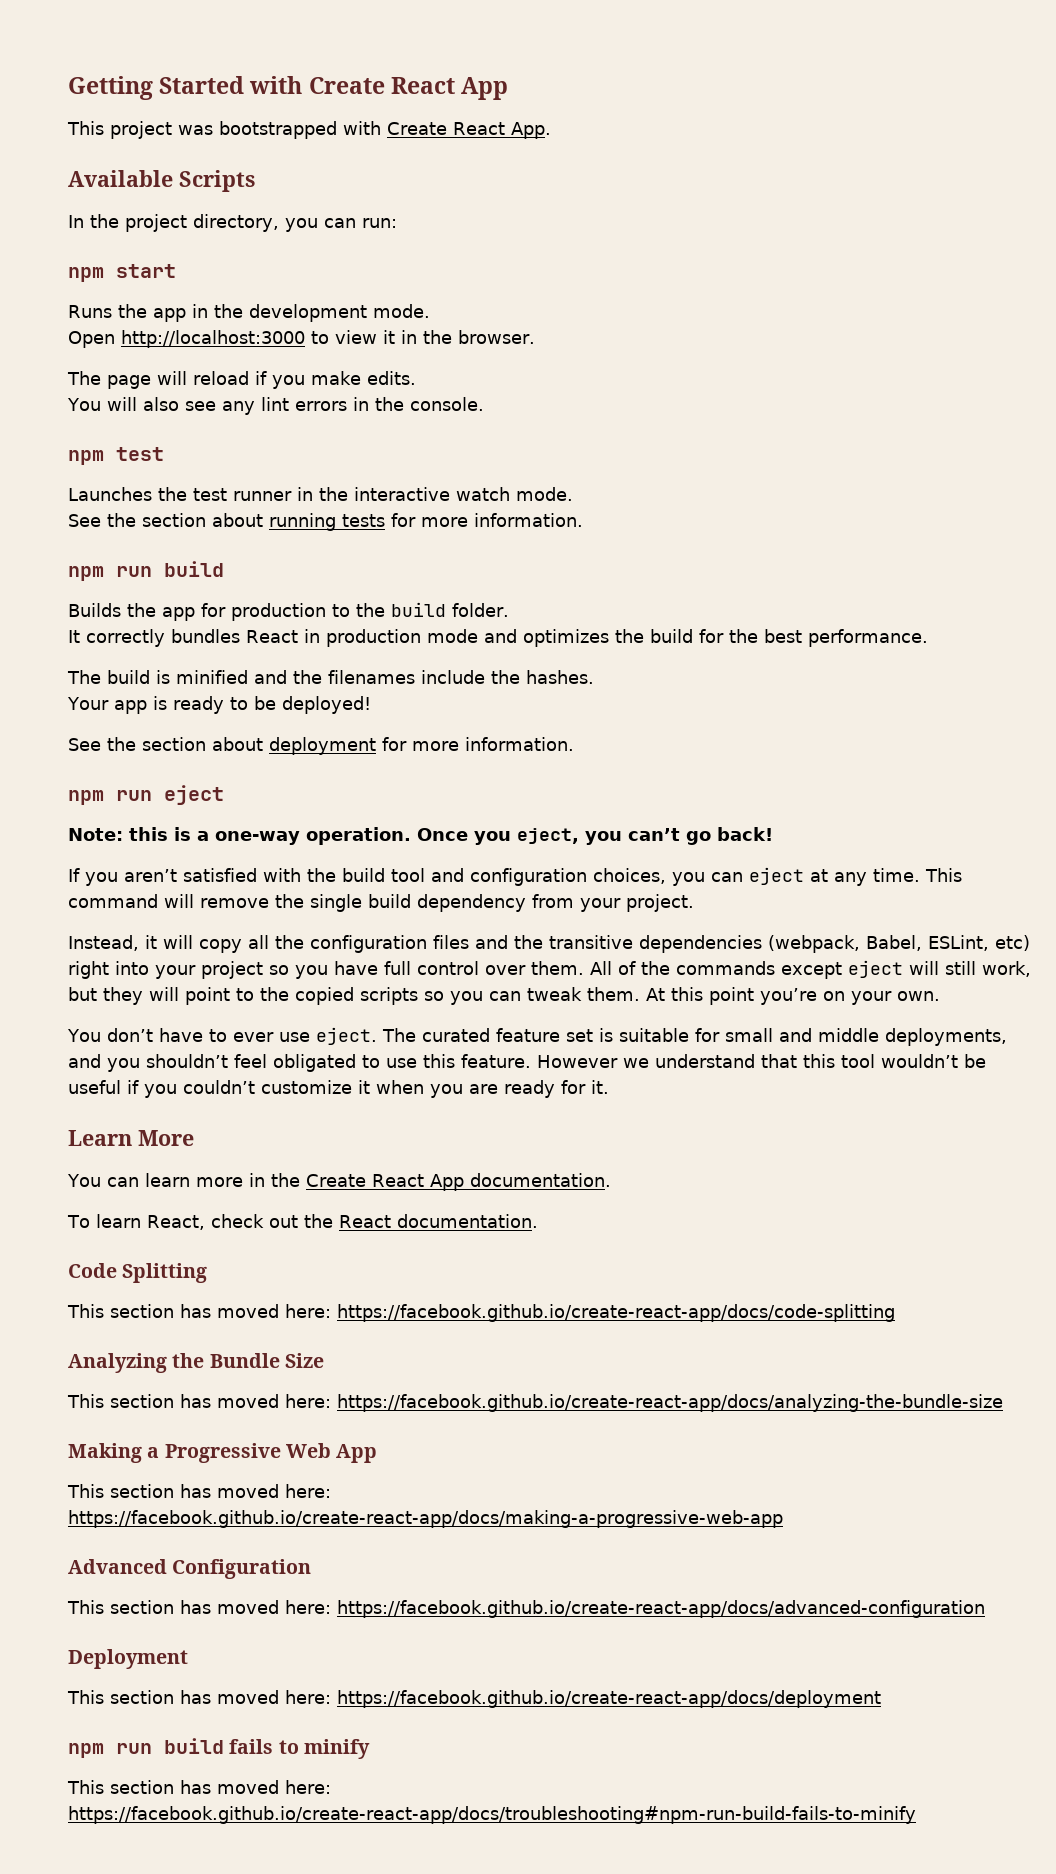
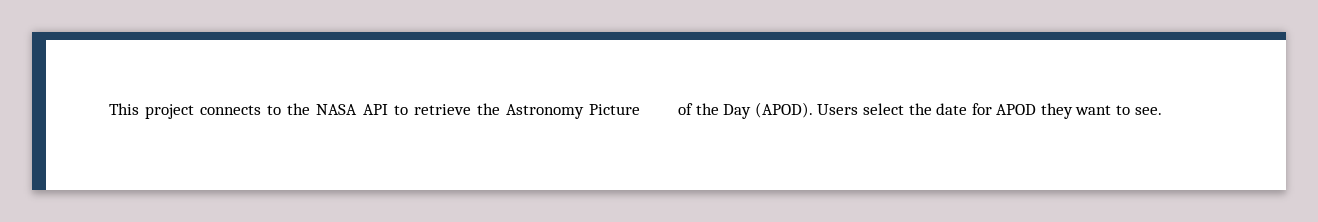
- Getting Started with Create React App
- This project was bootstrapped with Create React App.
- Available Scripts
- In the project directory, you can run:
- npm start
- Runs the app in the development mode.
- Open http://localhost:3000 to view it in the browser.
- The page will reload if you make edits.
- You will also see any lint errors in the console.
- npm test
- Launches the test runner in the interactive watch mode.
- See the section about running tests for more information.
- npm run build
- Builds the app for production to the build folder.
- It correctly bundles React in production mode and optimizes the build for the best performance.
- The build is minified and the filenames include the hashes.
- Your app is ready to be deployed!
- See the section about deployment for more information.
- npm run eject
- Note: this is a one-way operation. Once you eject, you can’t go back!
- If you aren’t satisfied with the build tool and configuration choices, you can eject at any time. This command will remove the single build dependency from your project.
- Instead, it will copy all the configuration files and the transitive dependencies (webpack, Babel, ESLint, etc) right into your project so you have full control over them. All of the commands except eject will still work, but they will point to the copied scripts so you can tweak them. At this point you’re on your own.
- You don’t have to ever use eject. The curated feature set is suitable for small and middle deployments, and you shouldn’t feel obligated to use this feature. However we understand that this tool wouldn’t be useful if you couldn’t customize it when you are ready for it.
- Learn More
- You can learn more in the Create React App documentation.
- To learn React, check out the React documentation.
- Code Splitting
- This section has moved here: https://facebook.github.io/create-react-app/docs/code-splitting
- Analyzing the Bundle Size
- This section has moved here: https://facebook.github.io/create-react-app/docs/analyzing-the-bundle-size
- Making a Progressive Web App
- This section has moved here: https://facebook.github.io/create-react-app/docs/making-a-progressive-web-app
- Advanced Configuration
- This section has moved here: https://facebook.github.io/create-react-app/docs/advanced-configuration
- Deployment
- This section has moved here: https://facebook.github.io/create-react-app/docs/deployment
- npm run build fails to minify
- This section has moved here: https://facebook.github.io/create-react-app/docs/troubleshooting#npm-run-build-fails-to-minify
+ This project connects to the NASA API to retrieve the Astronomy Picture of the Day (APOD). Users select the date for APOD they want to see.

